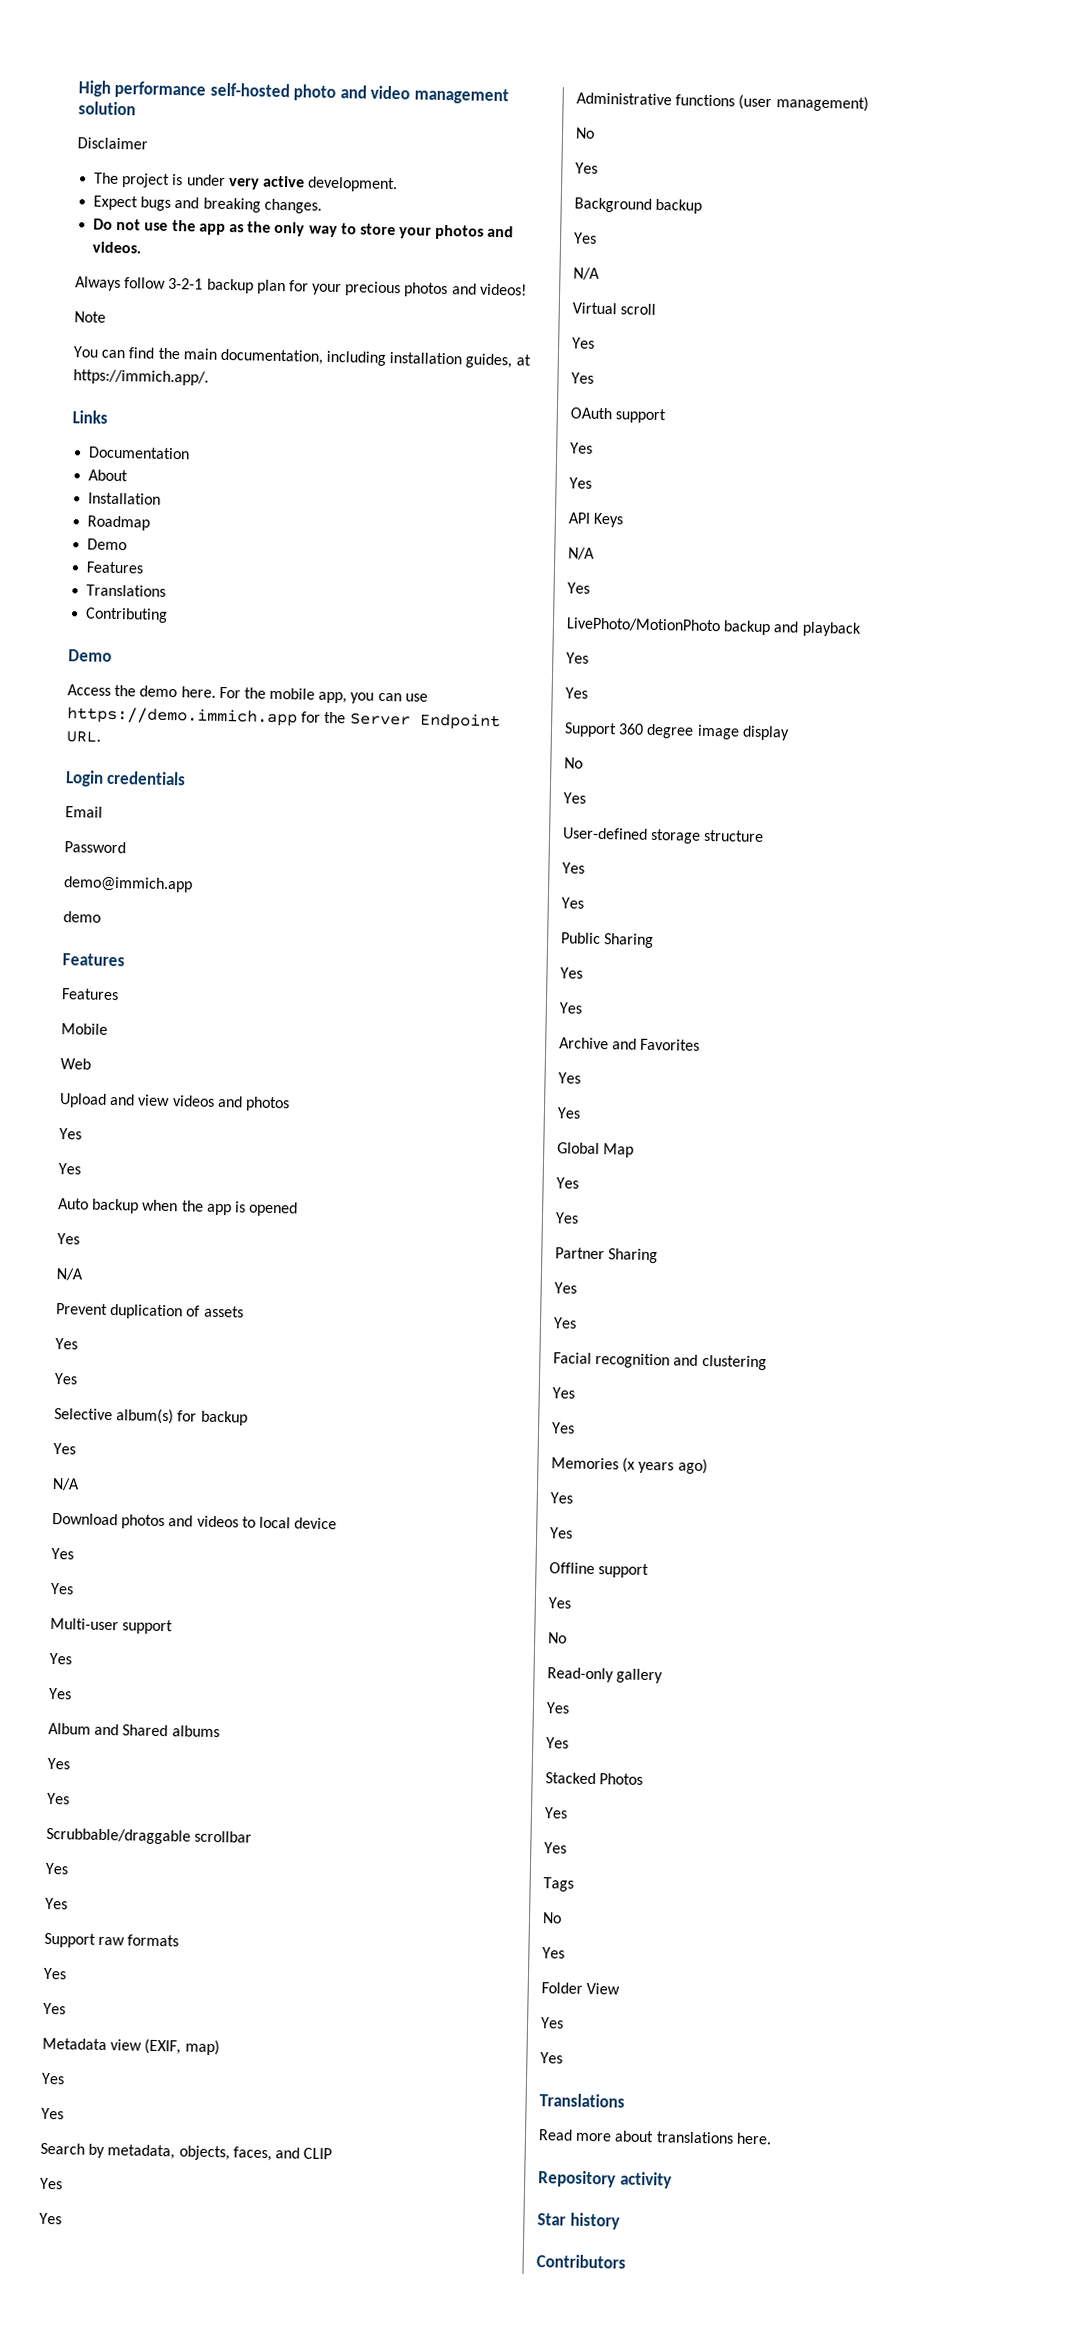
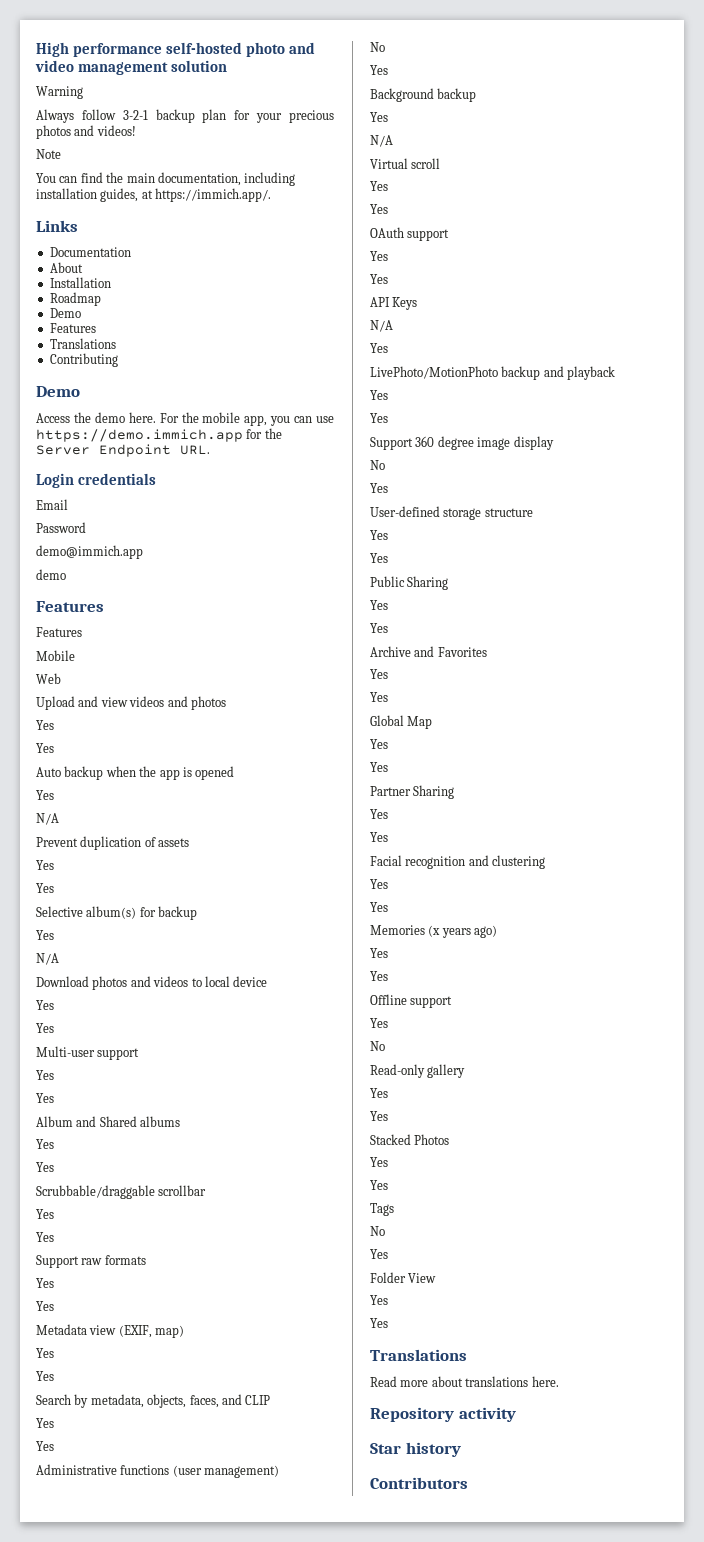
- Disclaimer
- The project is under very active development.
- Expect bugs and breaking changes.
- Do not use the app as the only way to store your photos and videos.
+ Warning

